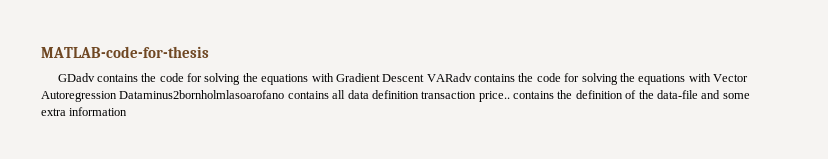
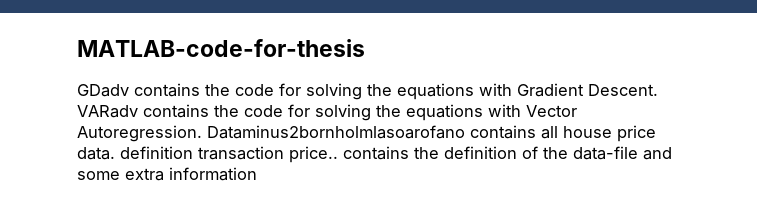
- GDadv contains the code for solving the equations with Gradient Descent VARadv contains the code for solving the equations with Vector Autoregression Dataminus2bornholmlasoarofano contains all data definition transaction price.. contains the definition of the data-file and some extra information
+ GDadv contains the code for solving the equations with Gradient Descent. VARadv contains the code for solving the equations with Vector Autoregression. Dataminus2bornholmlasoarofano contains all house price data. definition transaction price.. contains the definition of the data-file and some extra information

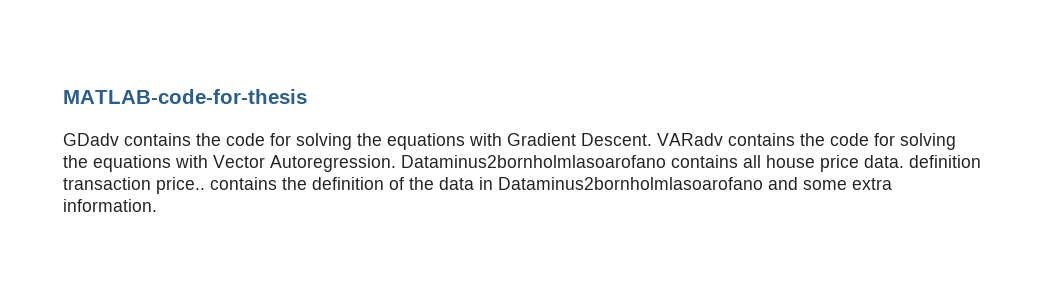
- Dataminus2bornholmlasoarofano contains all house price data. definition transaction price.. contains the definition of the data-file and some extra information
+ Dataminus2bornholmlasoarofano contains all house price data. definition transaction price.. contains the definition of the data in Dataminus2bornholmlasoarofano and some extra information.

